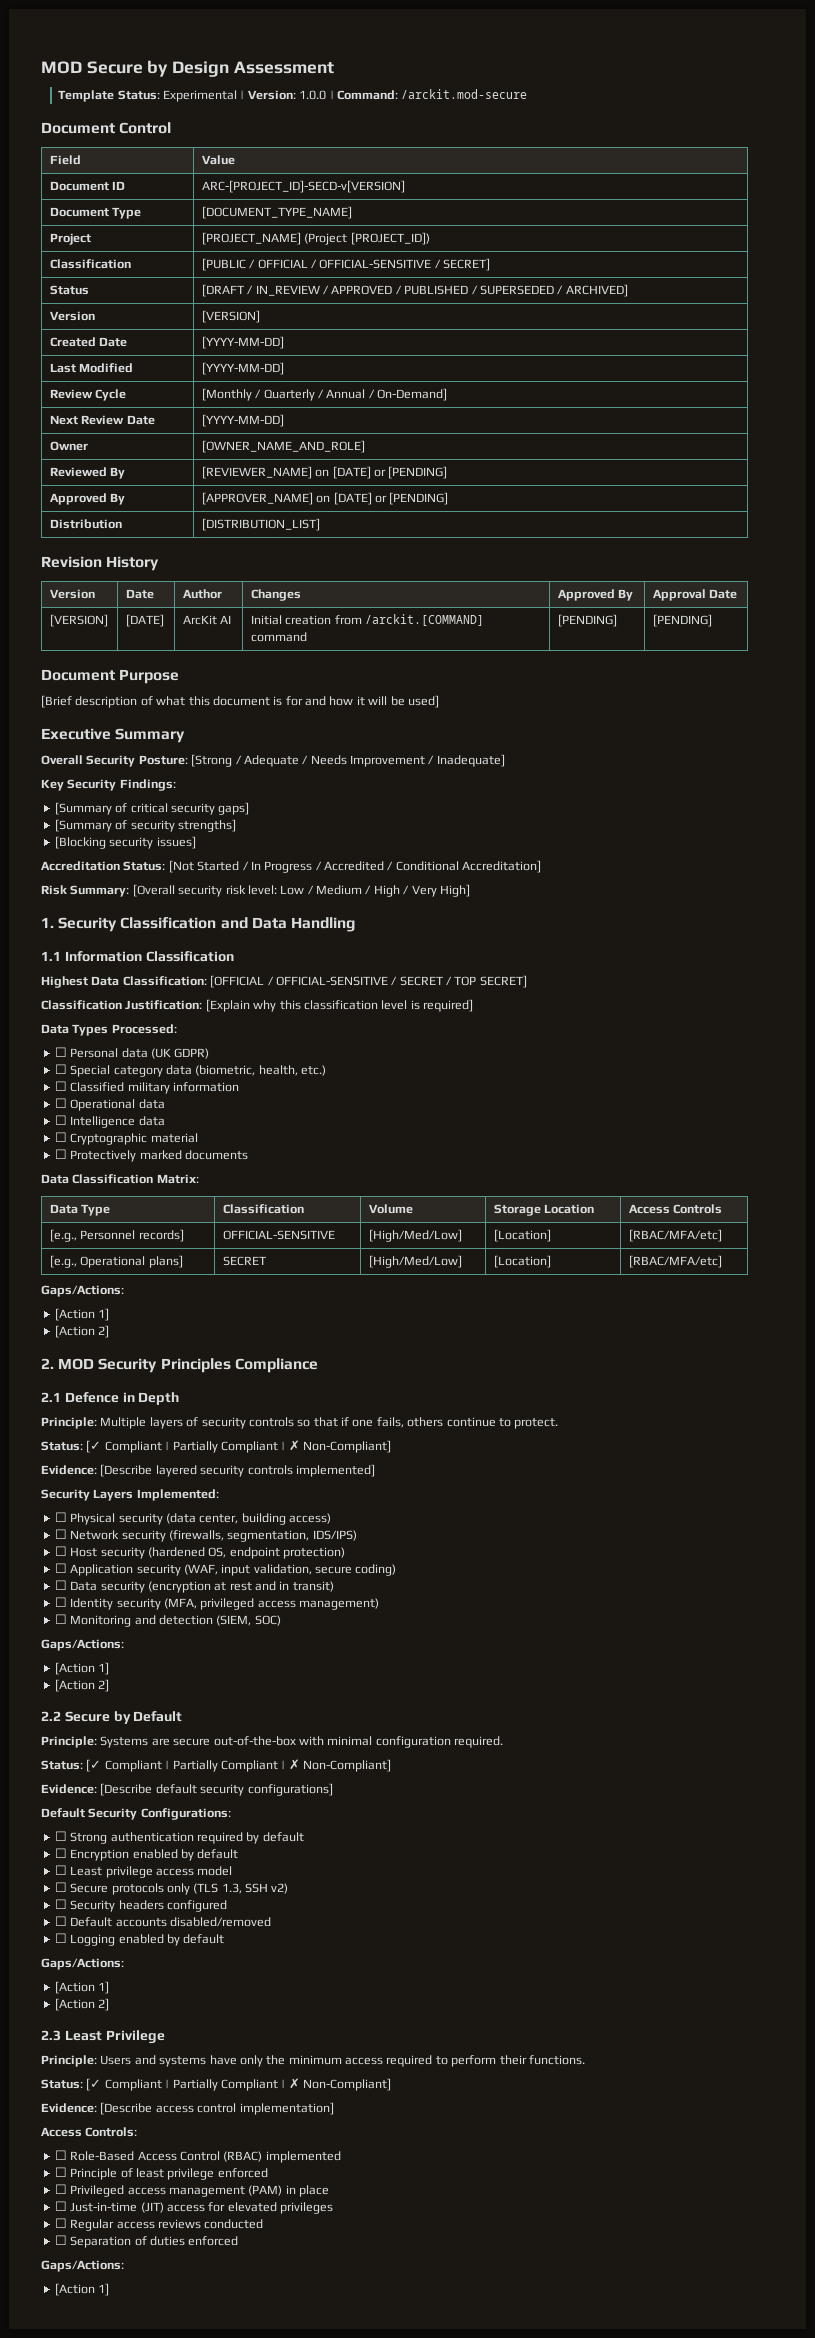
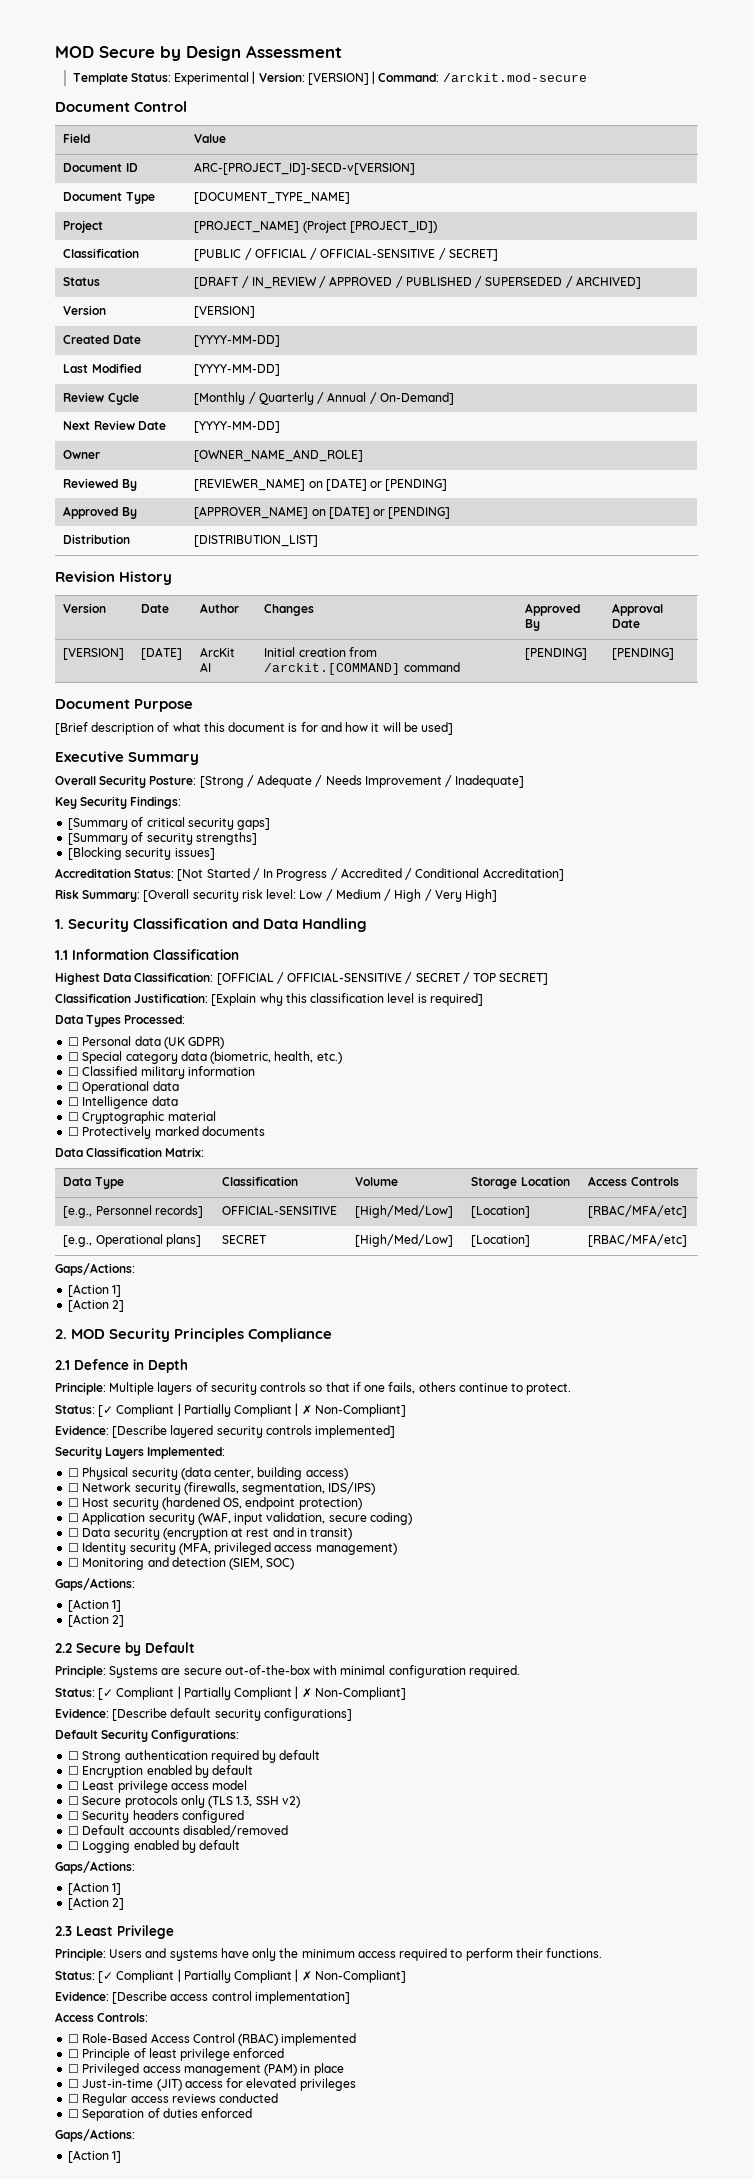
- Template Status: Experimental | Version: 1.0.0 | Command: /arckit.mod-secure
+ Template Status: Experimental | Version: [VERSION] | Command: /arckit.mod-secure

